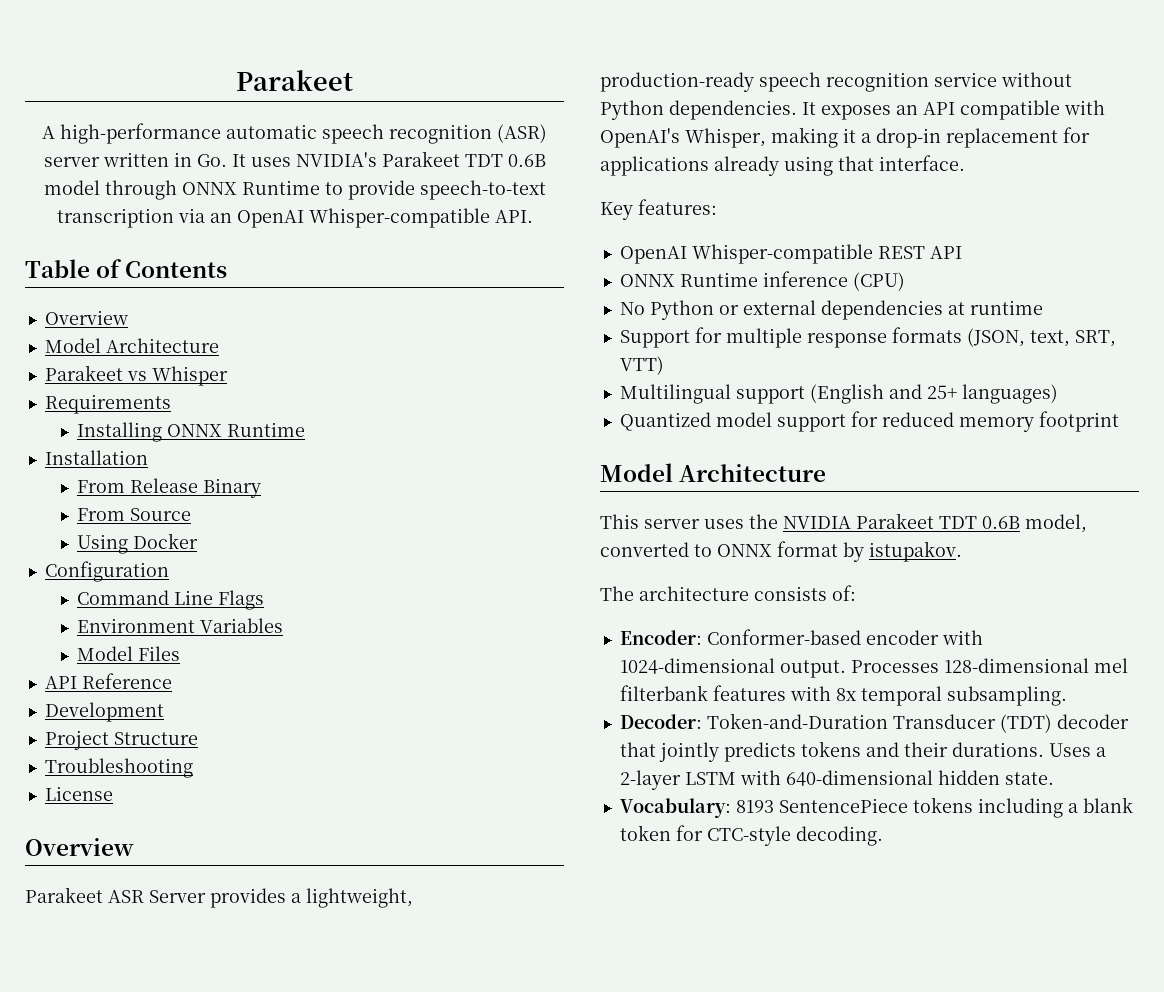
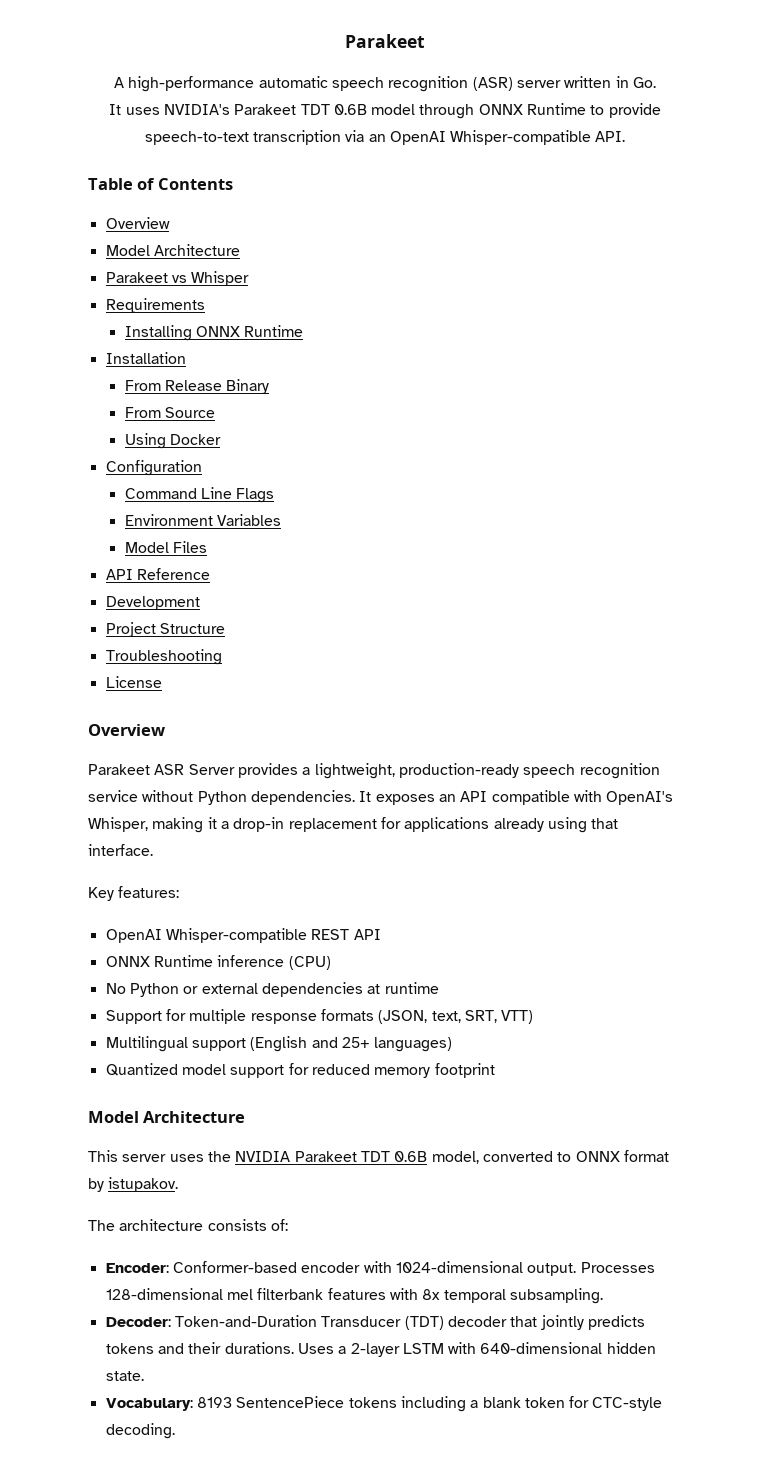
- A high-performance automatic speech recognition (ASR) server written in Go. It uses NVIDIA's Parakeet TDT 0.6B model through ONNX Runtime to provide speech-to-text transcription via an OpenAI Whisper-compatible API.
+ A high-performance automatic speech recognition (ASR) server written in Go.
+ It uses NVIDIA's Parakeet TDT 0.6B model through ONNX Runtime to provide speech-to-text transcription via an OpenAI Whisper-compatible API.

